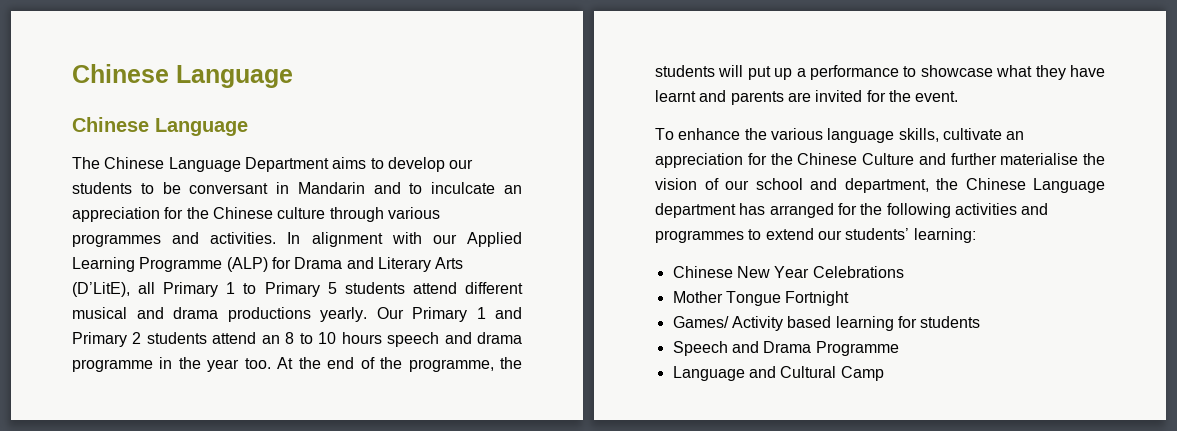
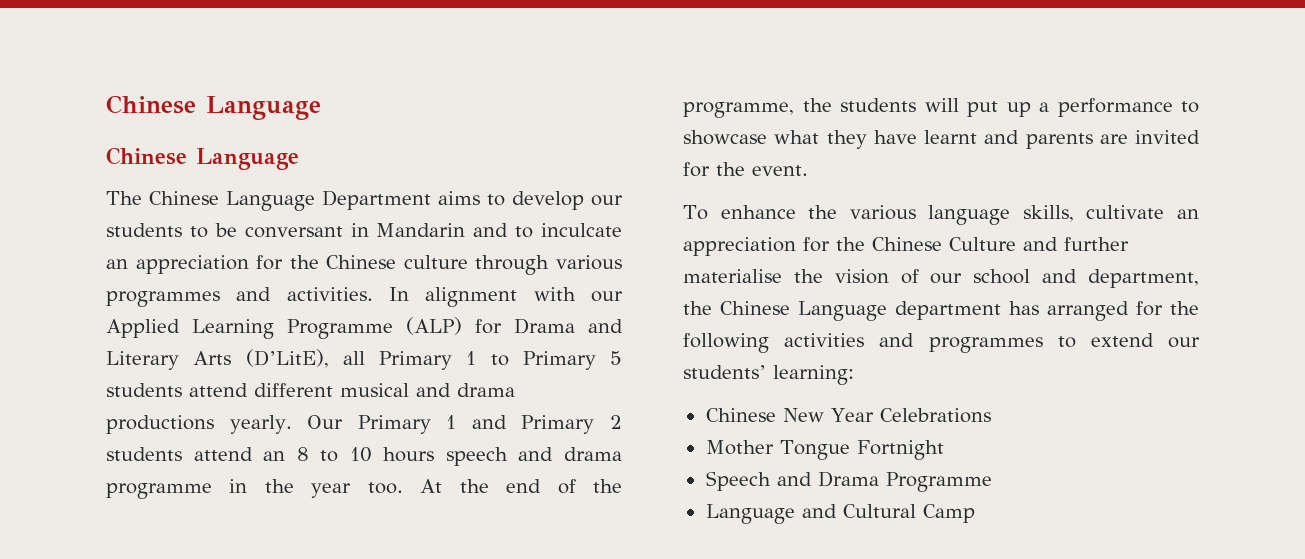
- Games/ Activity based learning for students

